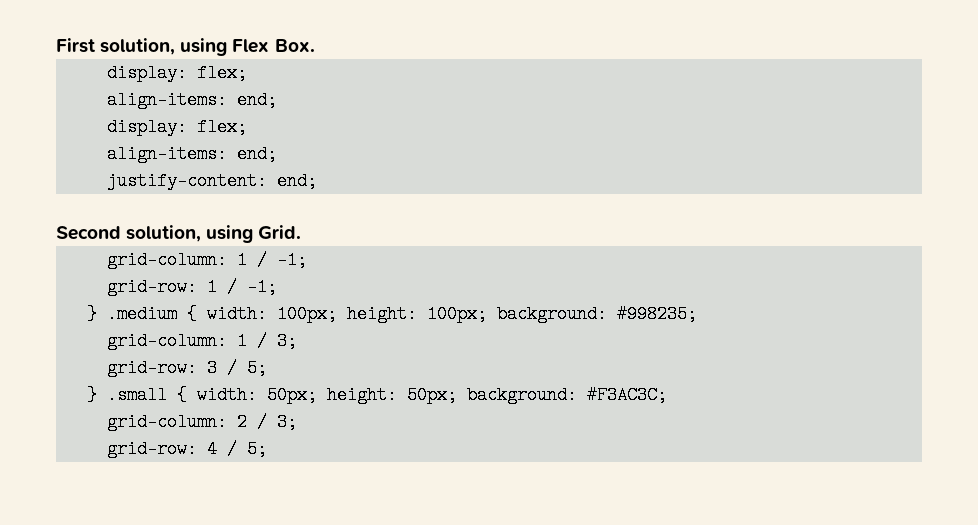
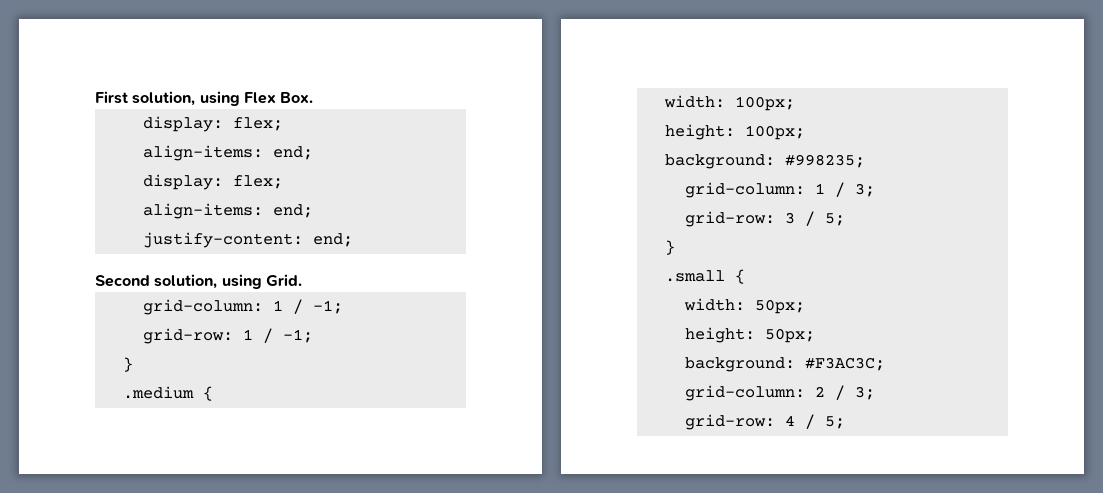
  grid-row: 1 / -1;
- } .medium { width: 100px; height: 100px; background: #998235;
+ }
+ .medium {
+ width: 100px;
+ height: 100px;
+ background: #998235;
  grid-row: 3 / 5;
- } .small { width: 50px; height: 50px; background: #F3AC3C;
+ }
+ .small {
+ width: 50px;
+ height: 50px;
+ background: #F3AC3C;

